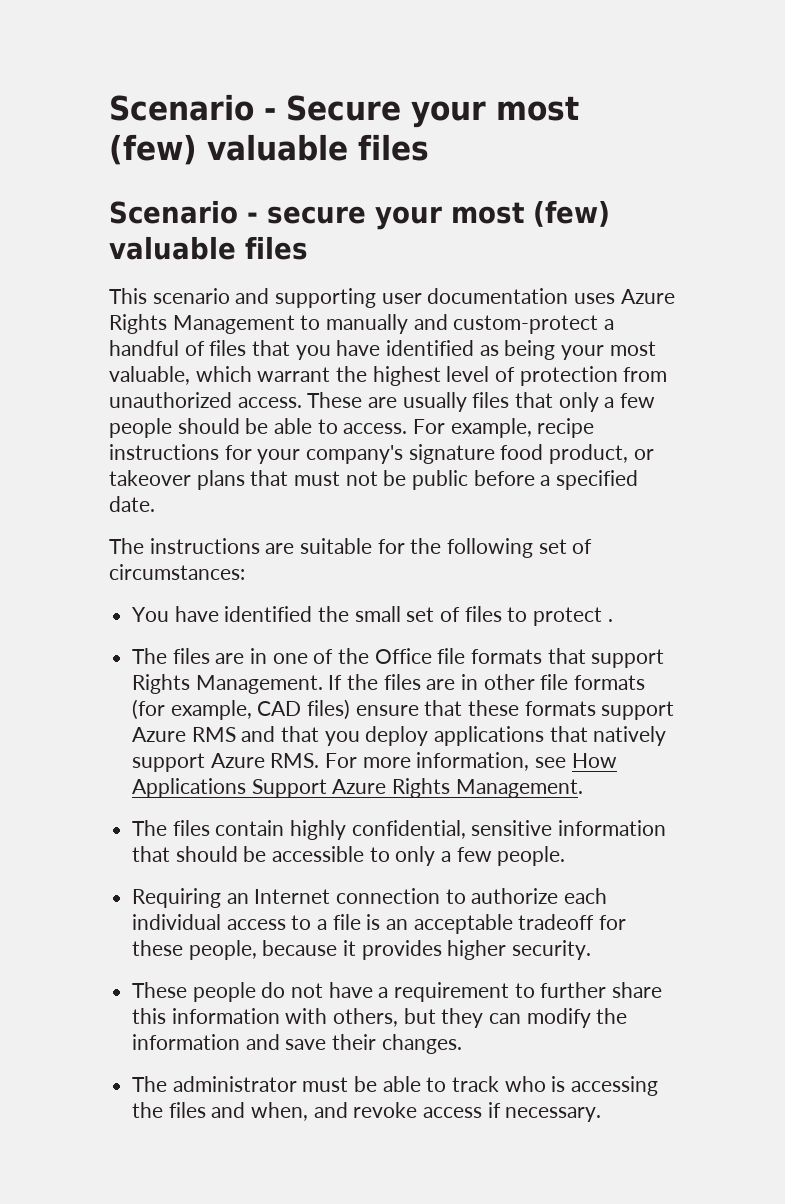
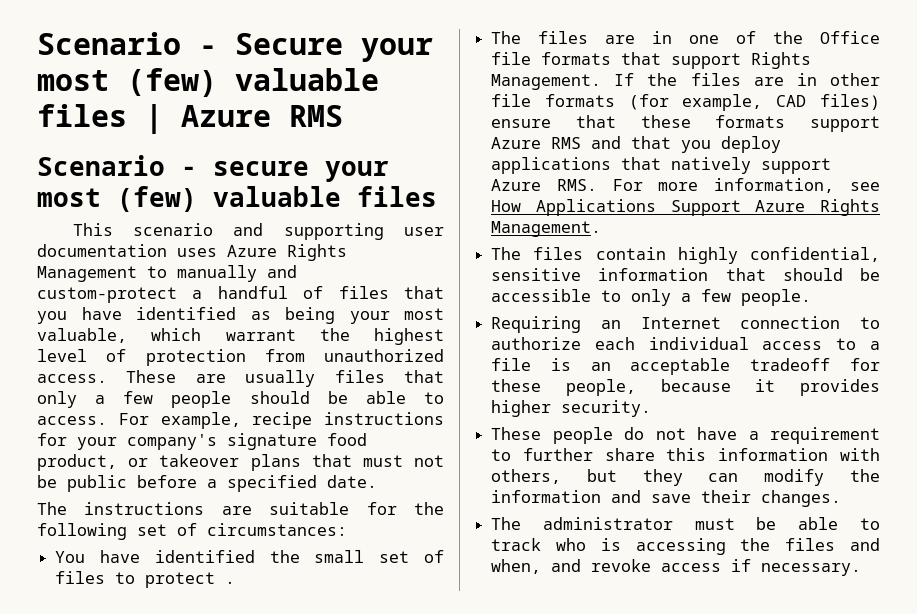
- Scenario - Secure your most (few) valuable files
+ Scenario - Secure your most (few) valuable files | Azure RMS

